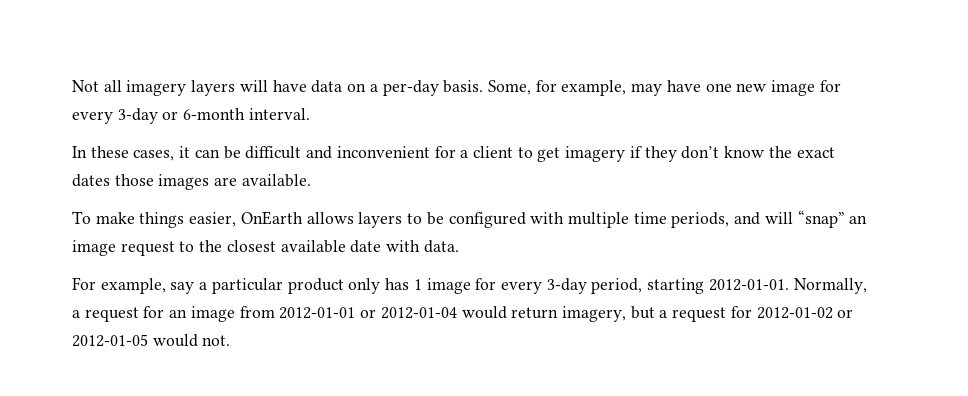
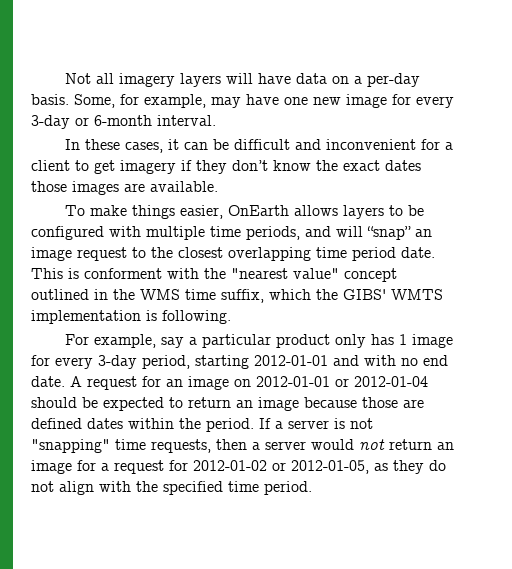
- To make things easier, OnEarth allows layers to be configured with multiple time periods, and will “snap” an image request to the closest available date with data.
+ To make things easier, OnEarth allows layers to be configured with multiple time periods, and will “snap” an image request to the closest overlapping time period date. This is conforment with the "nearest value" concept outlined in the WMS time suffix, which the GIBS' WMTS implementation is following.
- For example, say a particular product only has 1 image for every 3-day period, starting 2012-01-01. Normally, a request for an image from 2012-01-01 or 2012-01-04 would return imagery, but a request for 2012-01-02 or 2012-01-05 would not.
+ For example, say a particular product only has 1 image for every 3-day period, starting 2012-01-01 and with no end date. A request for an image on 2012-01-01 or 2012-01-04 should be expected to return an image because those are defined dates within the period. If a server is not "snapping" time requests, then a server would not return an image for a request for 2012-01-02 or 2012-01-05, as they do not align with the specified time period.

